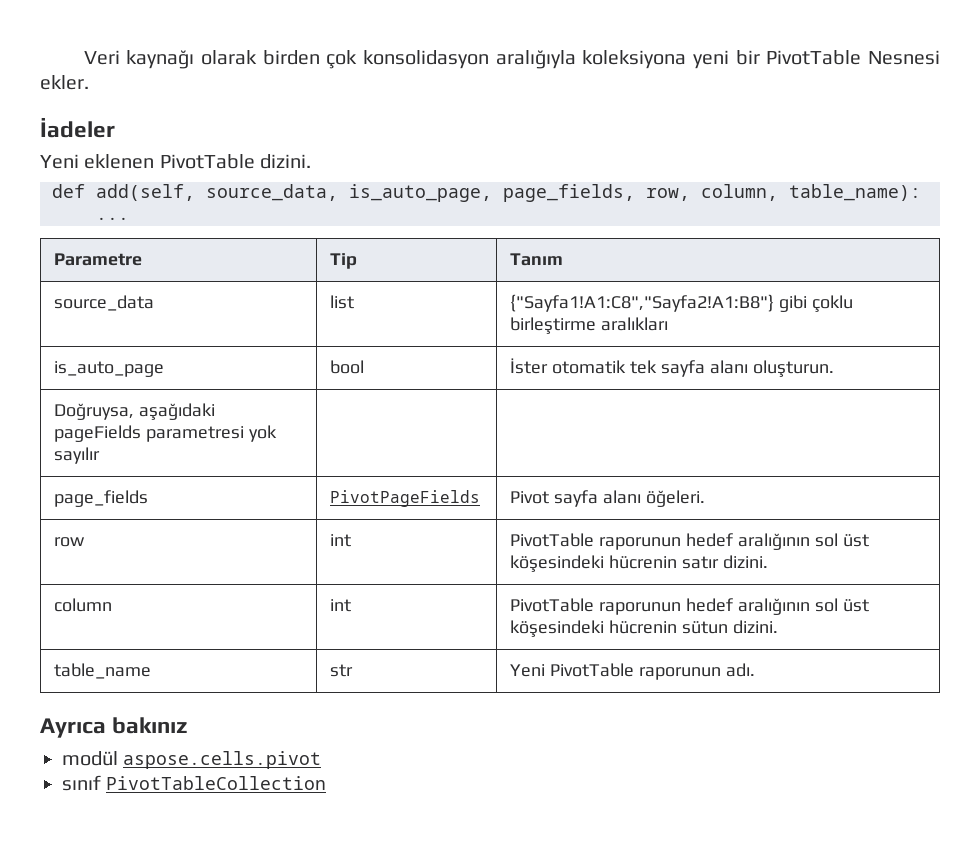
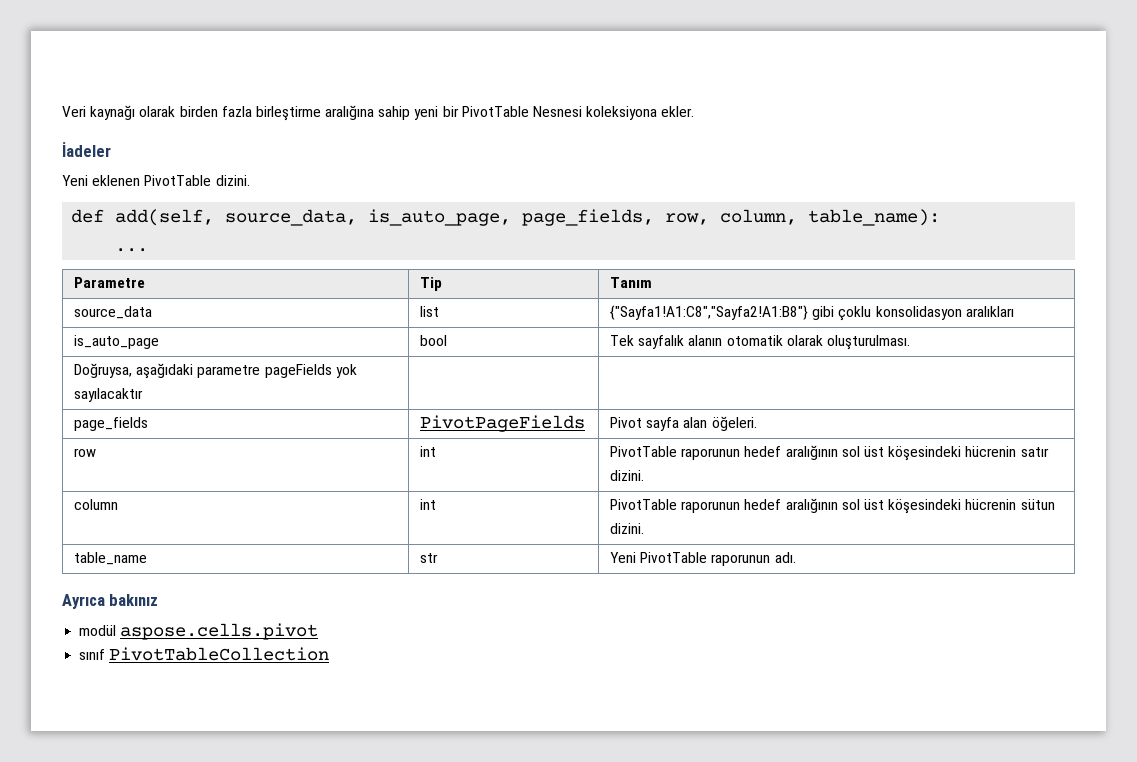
- Veri kaynağı olarak birden çok konsolidasyon aralığıyla koleksiyona yeni bir PivotTable Nesnesi ekler.
+ Veri kaynağı olarak birden fazla birleştirme aralığına sahip yeni bir PivotTable Nesnesi koleksiyona ekler.
- source_data | list | {"Sayfa1!A1:C8","Sayfa2!A1:B8"} gibi çoklu birleştirme aralıkları
+ source_data | list | {"Sayfa1!A1:C8","Sayfa2!A1:B8"} gibi çoklu konsolidasyon aralıkları
- is_auto_page | bool | İster otomatik tek sayfa alanı oluşturun.
- Doğruysa, aşağıdaki pageFields parametresi yok sayılır | |
+ is_auto_page | bool | Tek sayfalık alanın otomatik olarak oluşturulması.
+ Doğruysa, aşağıdaki parametre pageFields yok sayılacaktır | |
- page_fields | PivotPageFields | Pivot sayfa alanı öğeleri.
+ page_fields | PivotPageFields | Pivot sayfa alan öğeleri.

